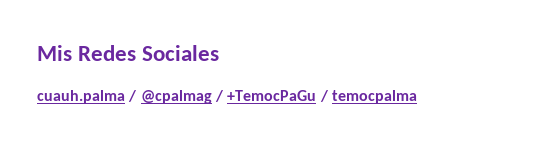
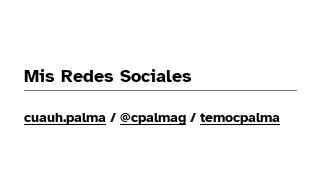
- cuauh.palma / @cpalmag / +TemocPaGu / temocpalma
+ cuauh.palma / @cpalmag / temocpalma

